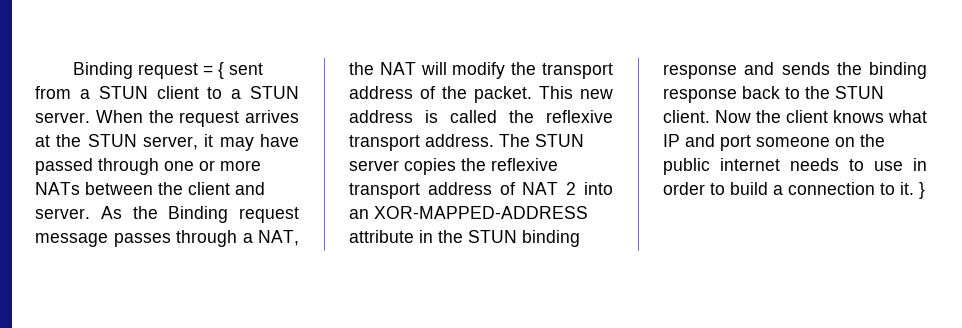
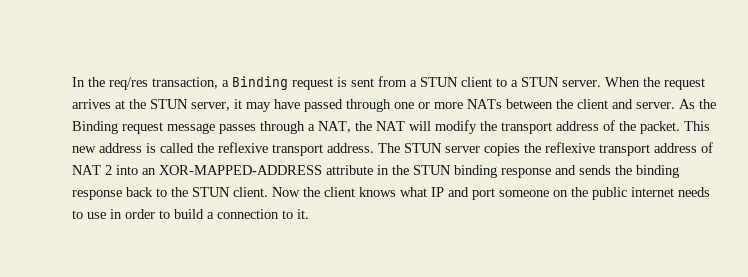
- Binding request = { sent from a STUN client to a STUN server.
+ In the req/res transaction, a Binding request is sent from a STUN client to a STUN server.
- }

